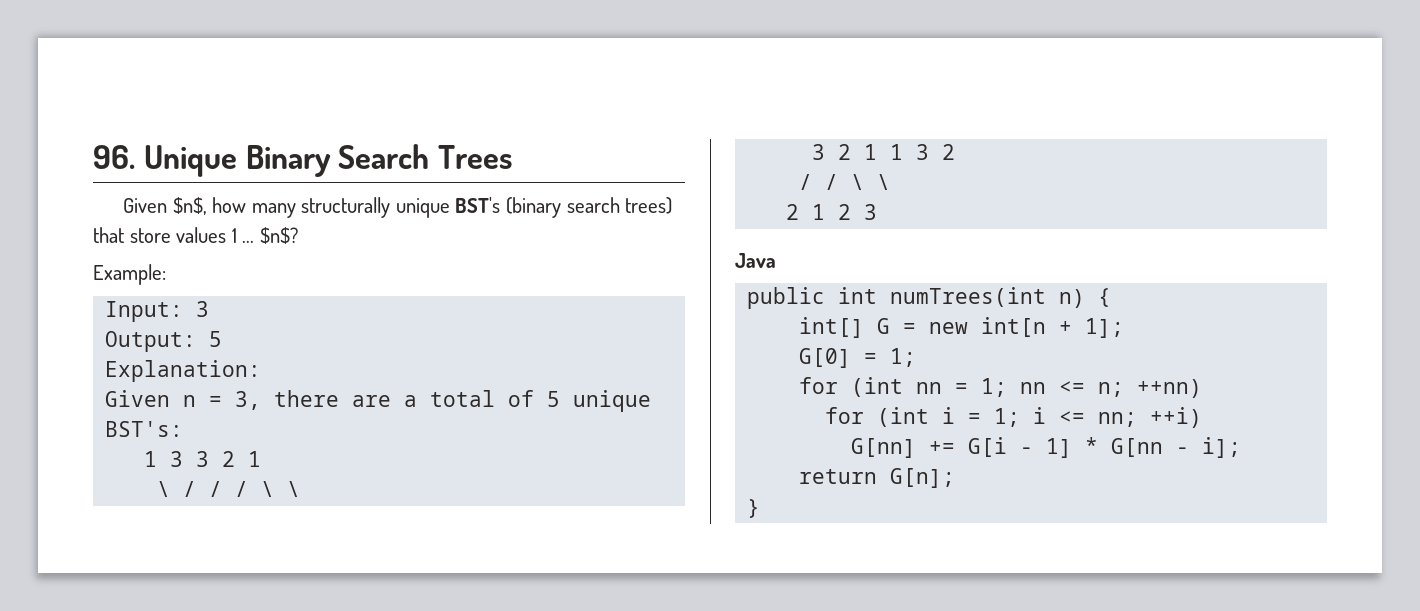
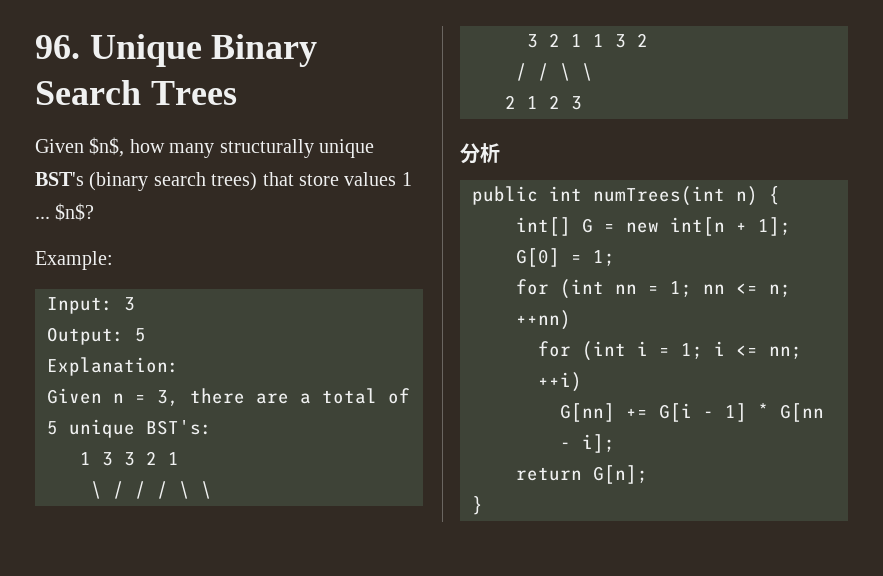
- Java
+ 分析

